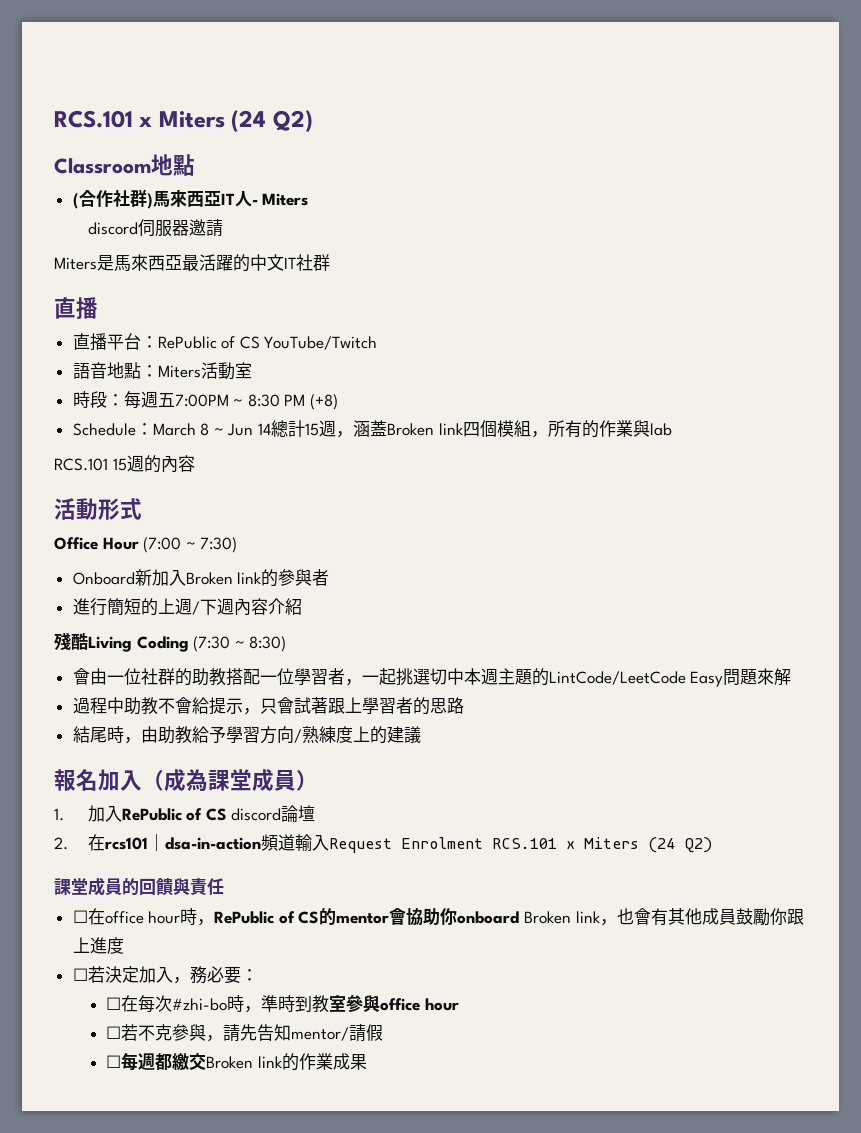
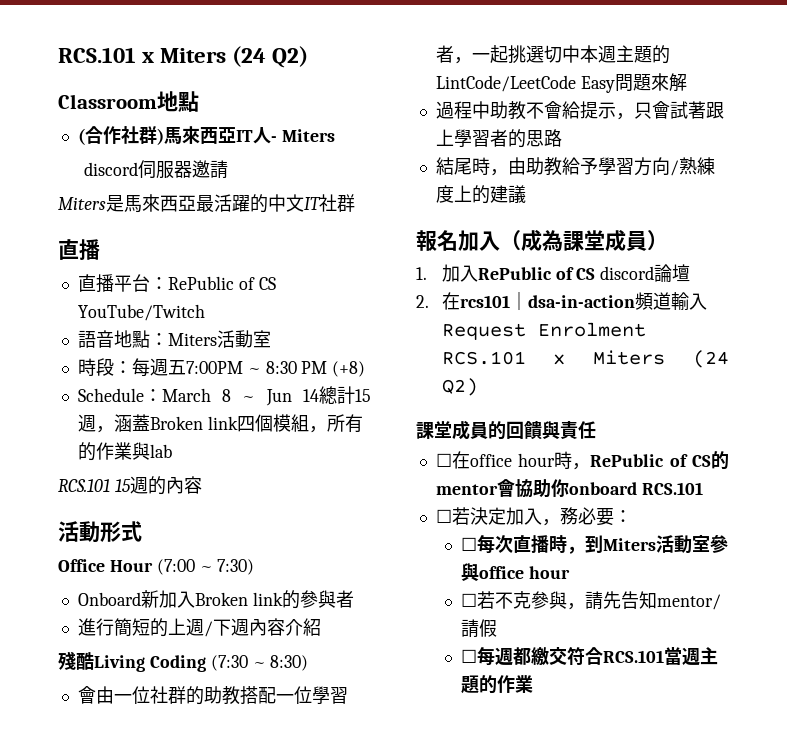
- ☐在office hour時，RePublic of CS的mentor會協助你onboard Broken link，也會有其他成員鼓勵你跟上進度
+ ☐在office hour時，RePublic of CS的mentor會協助你onboard RCS.101
- ☐在每次#zhi-bo時，準時到教室參與office hour
+ ☐每次直播時，到Miters活動室參與office hour
- ☐每週都繳交Broken link的作業成果
+ ☐每週都繳交符合RCS.101當週主題的作業

